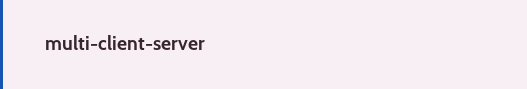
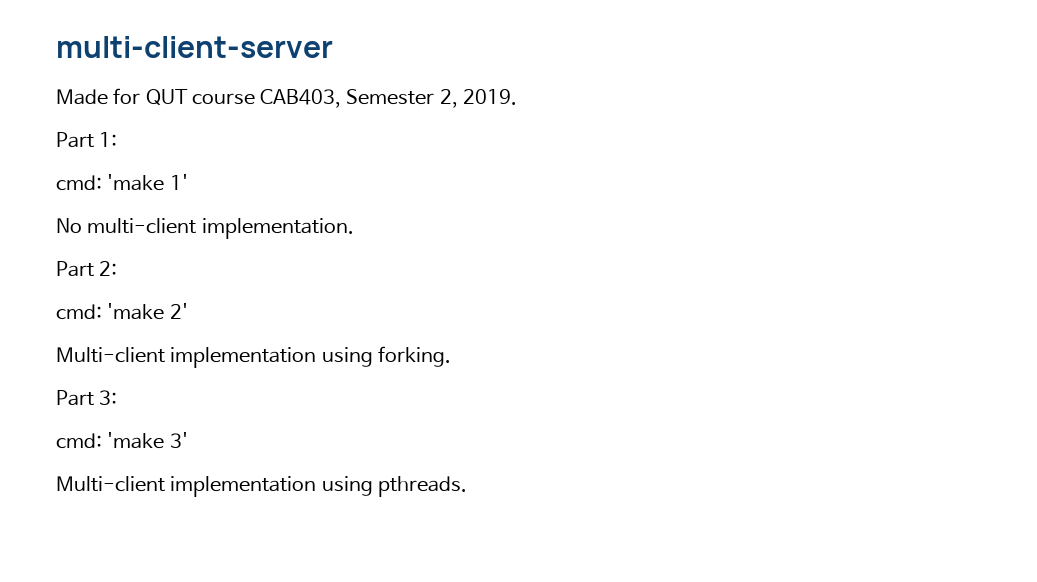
+ Made for QUT course CAB403, Semester 2, 2019.
+ Part 1:
+ cmd: 'make 1'
+ No multi-client implementation.
+ Part 2:
+ cmd: 'make 2'
+ Multi-client implementation using forking.
+ Part 3:
+ cmd: 'make 3'
+ Multi-client implementation using pthreads.

